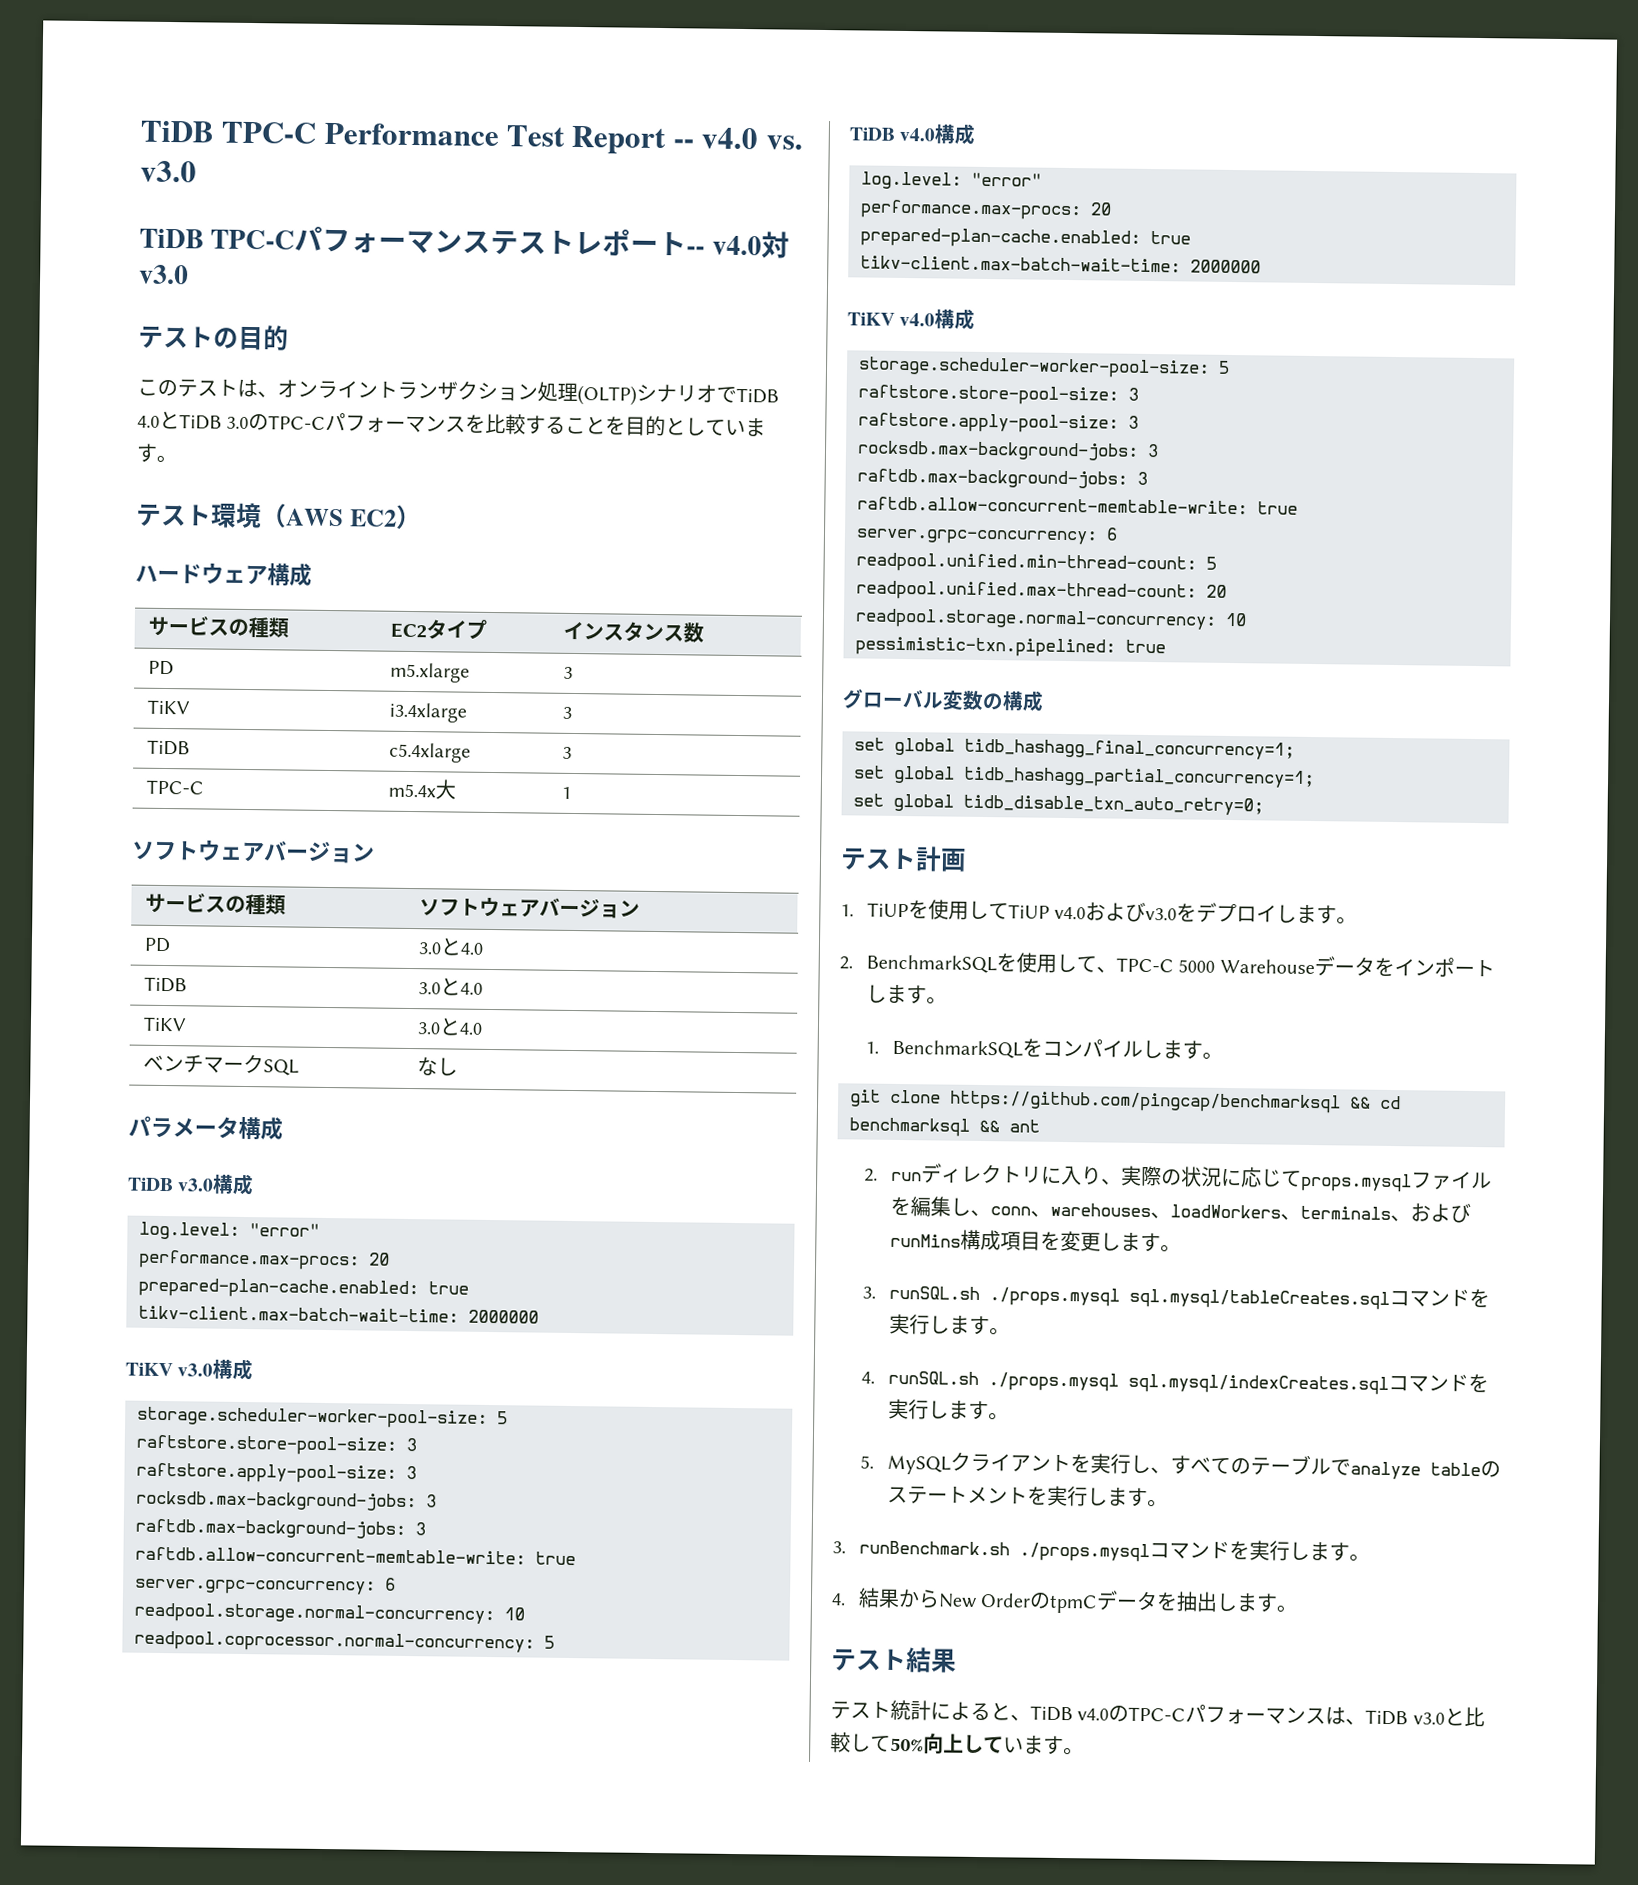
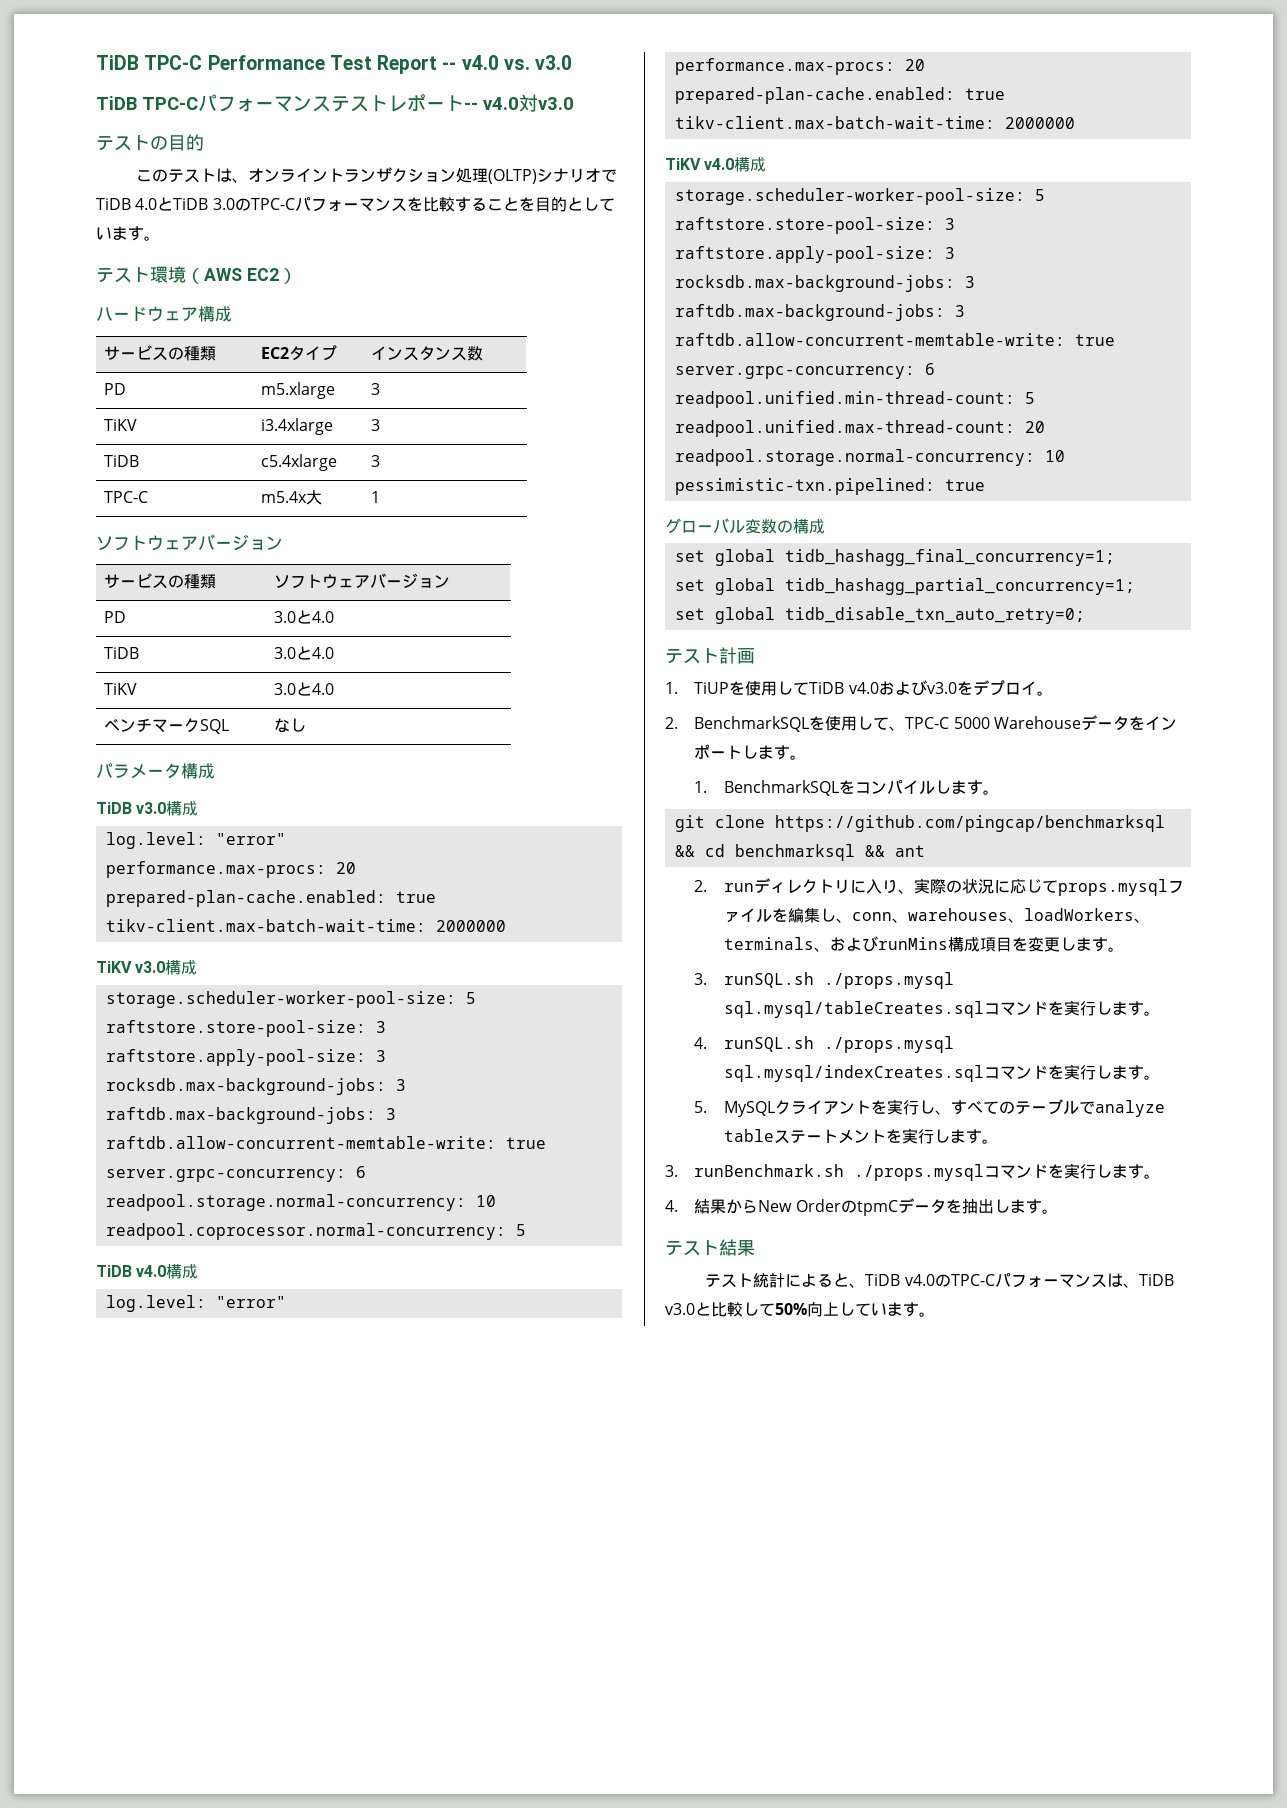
- 1. TiUPを使用してTiUP v4.0およびv3.0をデプロイします。
+ 1. TiUPを使用してTiDB v4.0およびv3.0をデプロイ。
- 5. MySQLクライアントを実行し、すべてのテーブルでanalyze tableのステートメントを実行します。
+ 5. MySQLクライアントを実行し、すべてのテーブルでanalyze tableステートメントを実行します。

